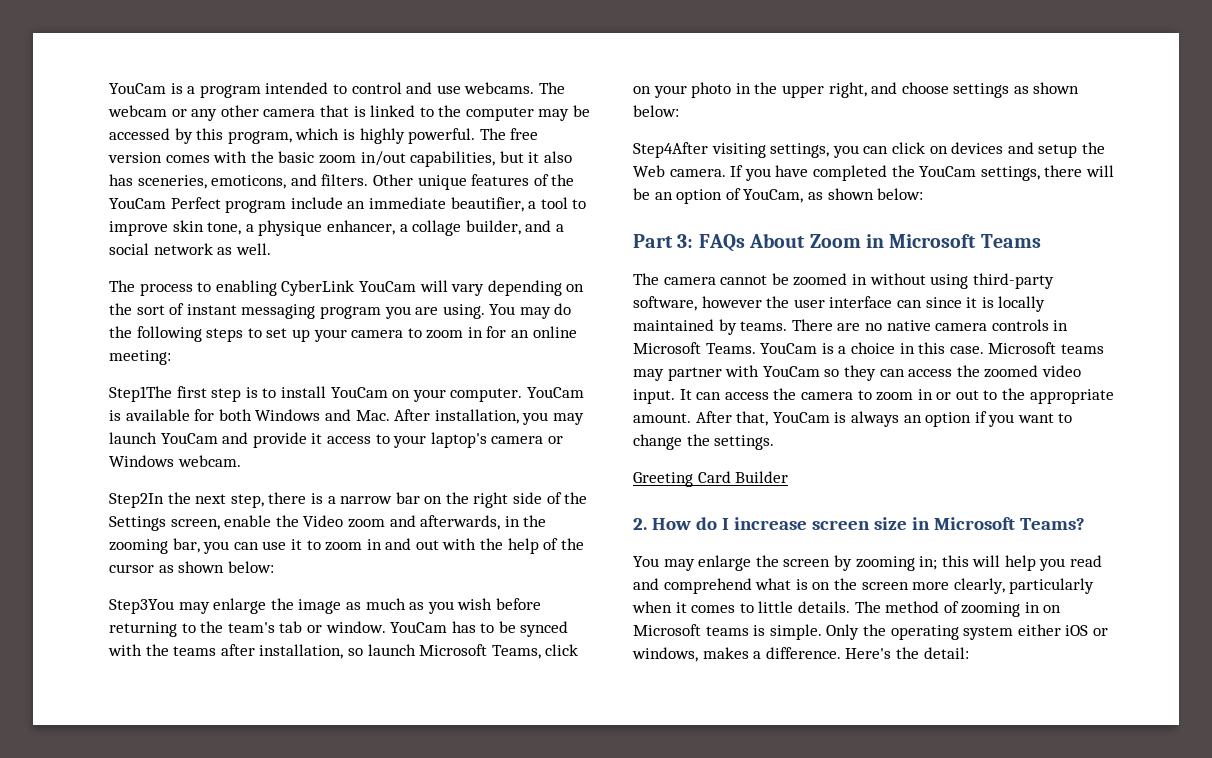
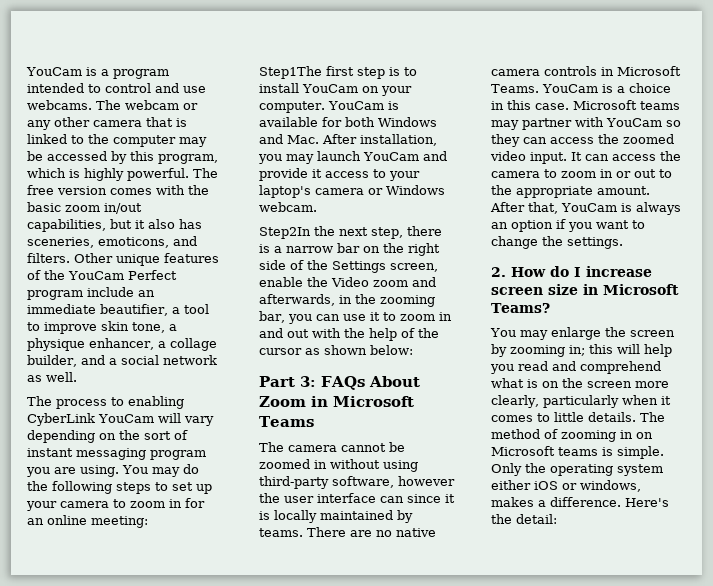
- Step3You may enlarge the image as much as you wish before returning to the team's tab or window. YouCam has to be synced with the teams after installation, so launch Microsoft Teams, click on your photo in the upper right, and choose settings as shown below:
- Step4After visiting settings, you can click on devices and setup the Web camera. If you have completed the YouCam settings, there will be an option of YouCam, as shown below:
- Greeting Card Builder

